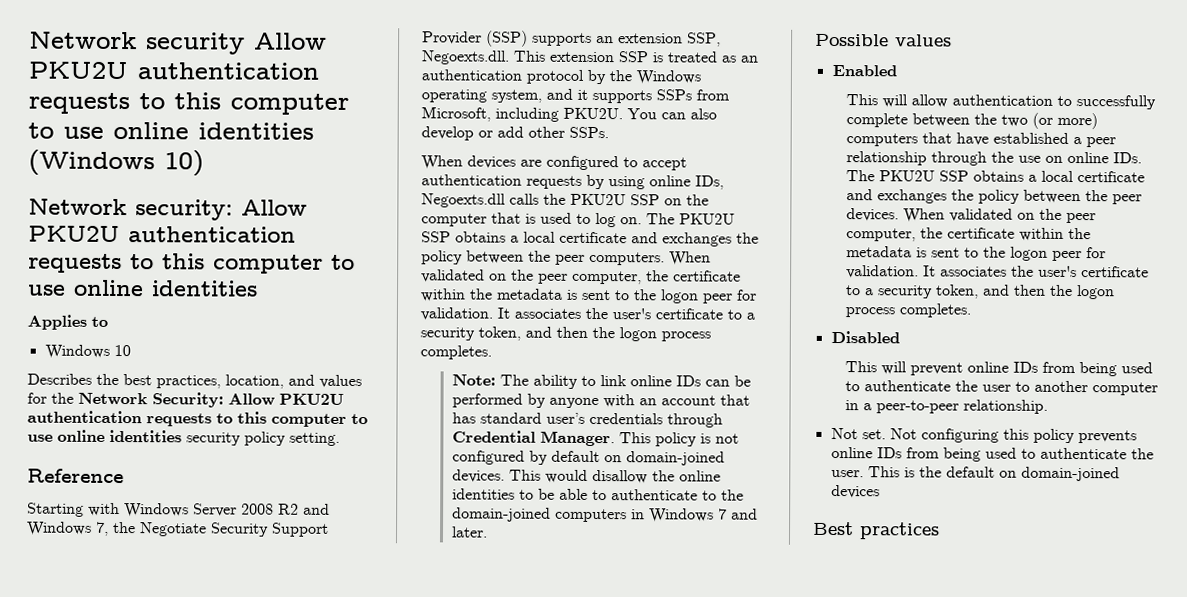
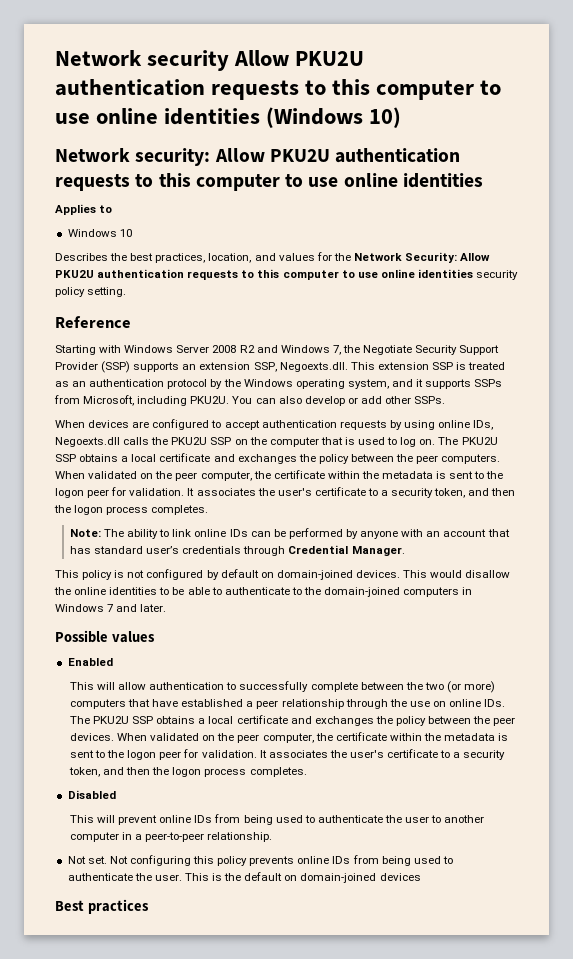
- Note: The ability to link online IDs can be performed by anyone with an account that has standard user’s credentials through Credential Manager. This policy is not configured by default on domain-joined devices.
+ Note: The ability to link online IDs can be performed by anyone with an account that has standard user’s credentials through Credential Manager.
+ This policy is not configured by default on domain-joined devices.

